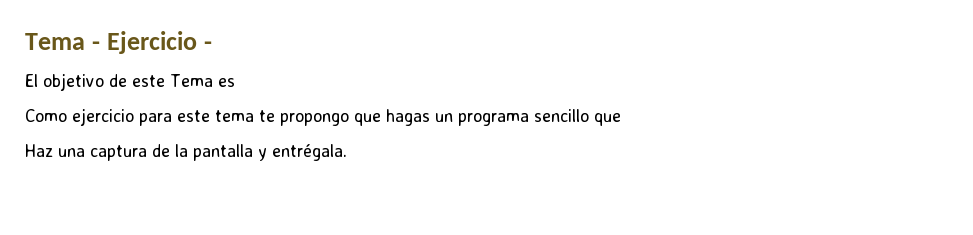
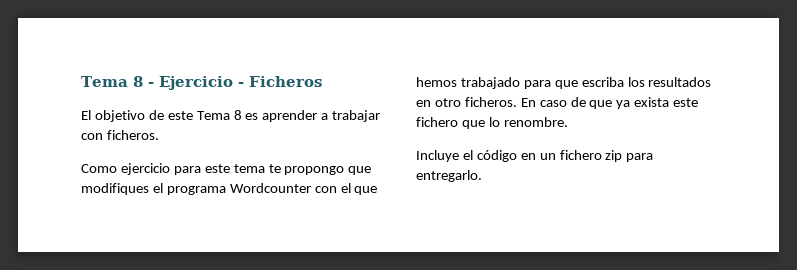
- Tema - Ejercicio -
+ Tema 8 - Ejercicio - Ficheros
- El objetivo de este Tema es
+ El objetivo de este Tema 8 es aprender a trabajar con ficheros.
- Como ejercicio para este tema te propongo que hagas un programa sencillo que
- Haz una captura de la pantalla y entrégala.
+ Como ejercicio para este tema te propongo que modifiques el programa Wordcounter con el que hemos trabajado para que escriba los resultados en otro ficheros. En caso de que ya exista este fichero que lo renombre.
+ Incluye el código en un fichero zip para entregarlo.

